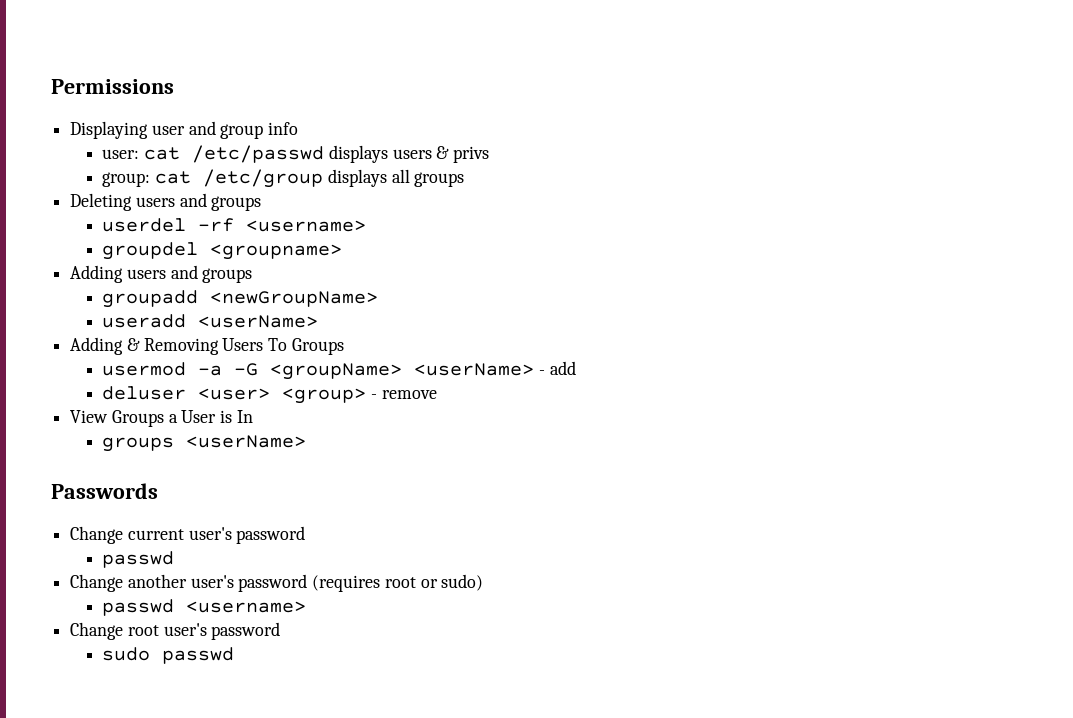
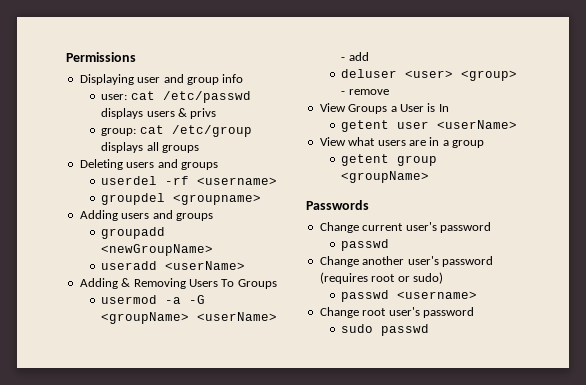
- groups <userName>
+ getent user <userName>
+ View what users are in a group
+ getent group <groupName>

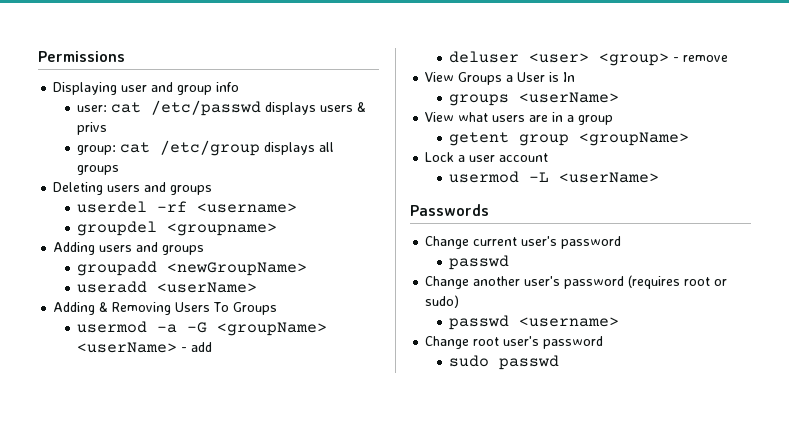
- getent user <userName>
+ groups <userName>
+ Lock a user account
+ usermod -L <userName>

